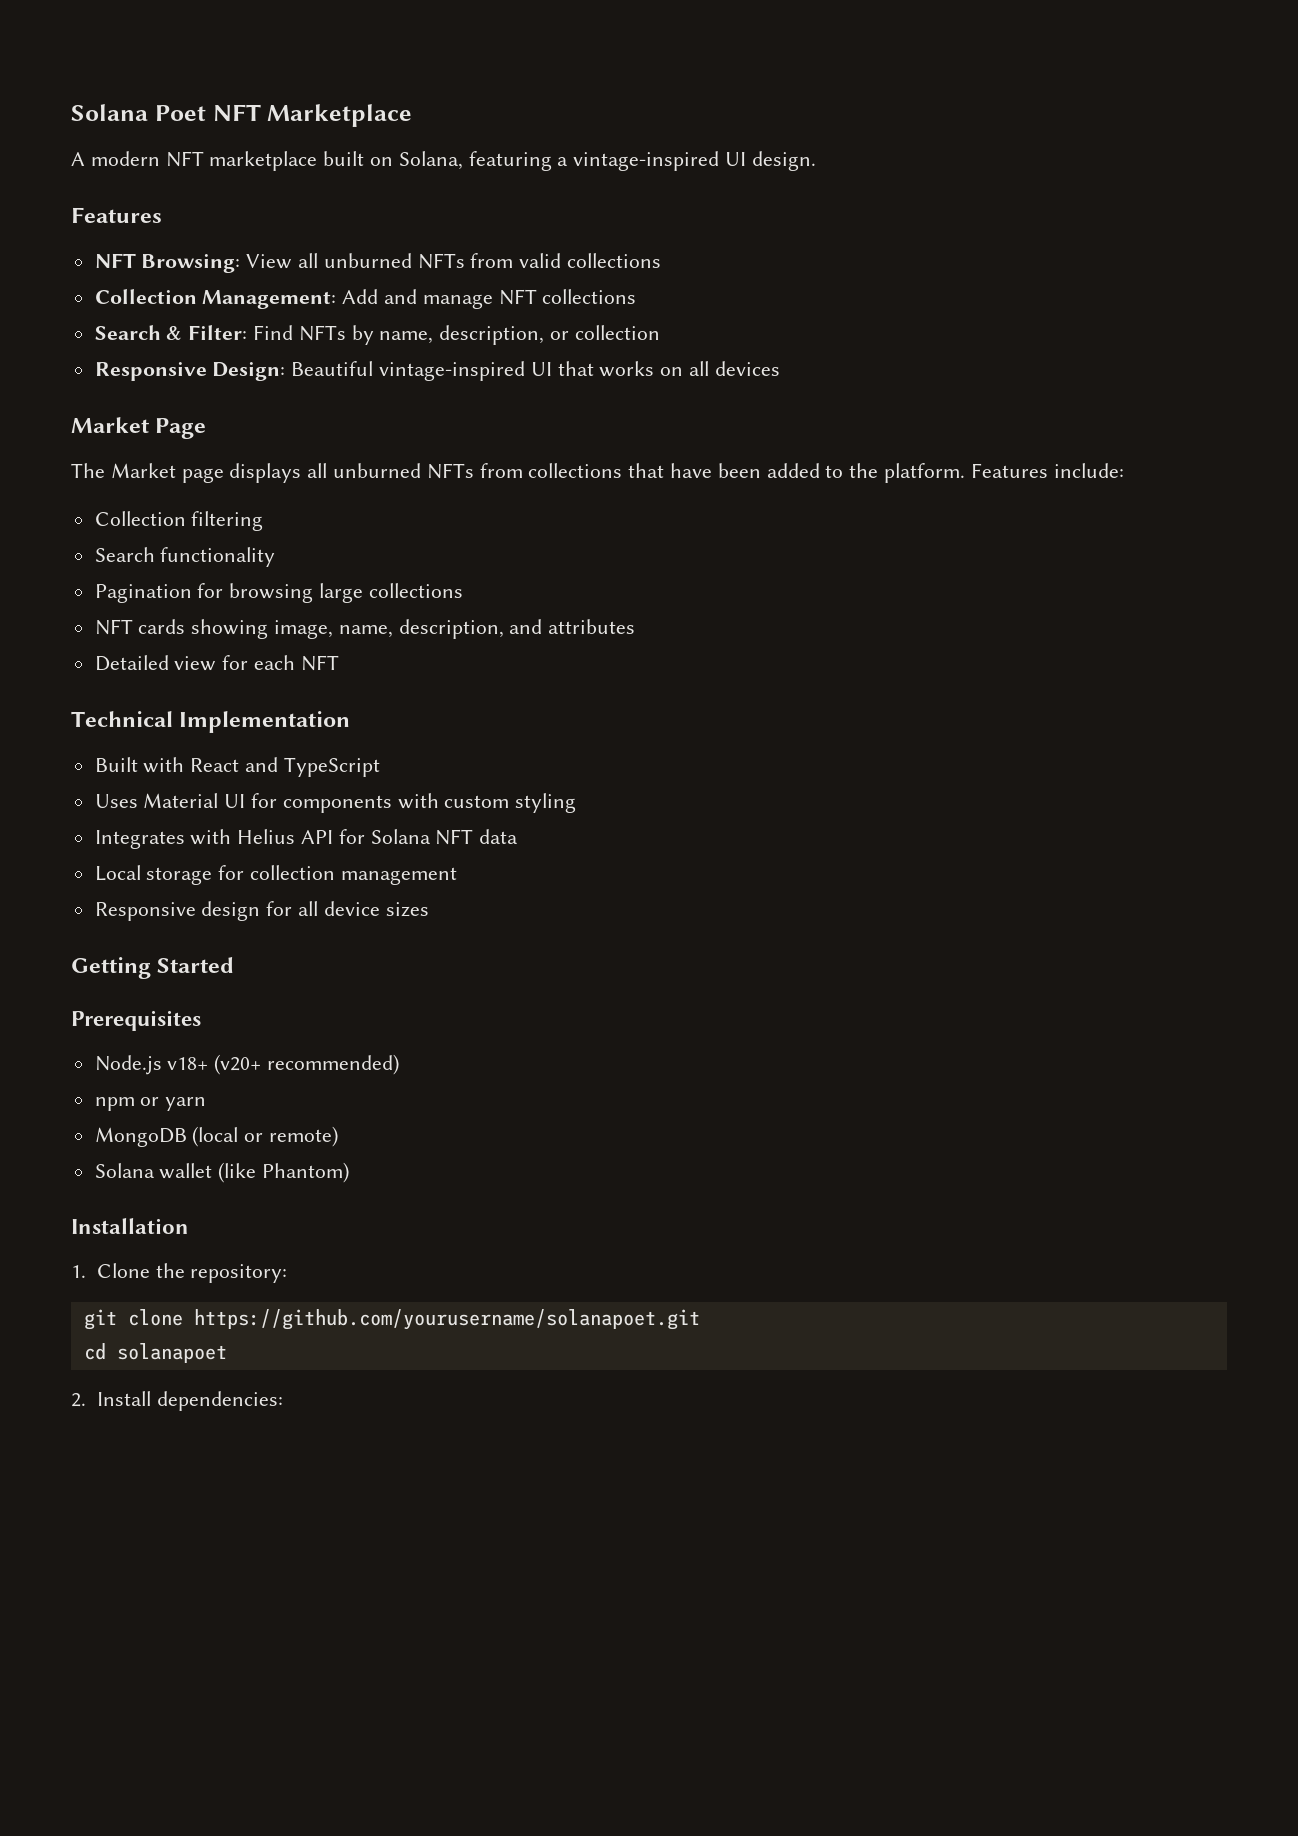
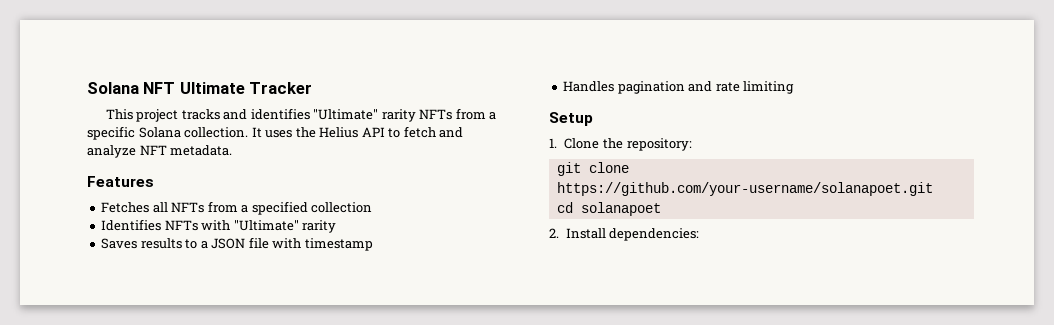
- Solana Poet NFT Marketplace
- A modern NFT marketplace built on Solana, featuring a vintage-inspired UI design.
+ Solana NFT Ultimate Tracker
+ This project tracks and identifies "Ultimate" rarity NFTs from a specific Solana collection. It uses the Helius API to fetch and analyze NFT metadata.
  Features
- NFT Browsing: View all unburned NFTs from valid collections
- Collection Management: Add and manage NFT collections
- Search & Filter: Find NFTs by name, description, or collection
- Responsive Design: Beautiful vintage-inspired UI that works on all devices
- Market Page
- The Market page displays all unburned NFTs from collections that have been added to the platform. Features include:
- Collection filtering
- Search functionality
- Pagination for browsing large collections
- NFT cards showing image, name, description, and attributes
- Detailed view for each NFT
- Technical Implementation
- Built with React and TypeScript
- Uses Material UI for components with custom styling
- Integrates with Helius API for Solana NFT data
- Local storage for collection management
- Responsive design for all device sizes
- Getting Started
- Prerequisites
- Node.js v18+ (v20+ recommended)
- npm or yarn
- MongoDB (local or remote)
- Solana wallet (like Phantom)
- Installation
+ Fetches all NFTs from a specified collection
+ Identifies NFTs with "Ultimate" rarity
+ Saves results to a JSON file with timestamp
+ Handles pagination and rate limiting
+ Setup
- git clone https://github.com/yourusername/solanapoet.git
+ git clone https://github.com/your-username/solanapoet.git

